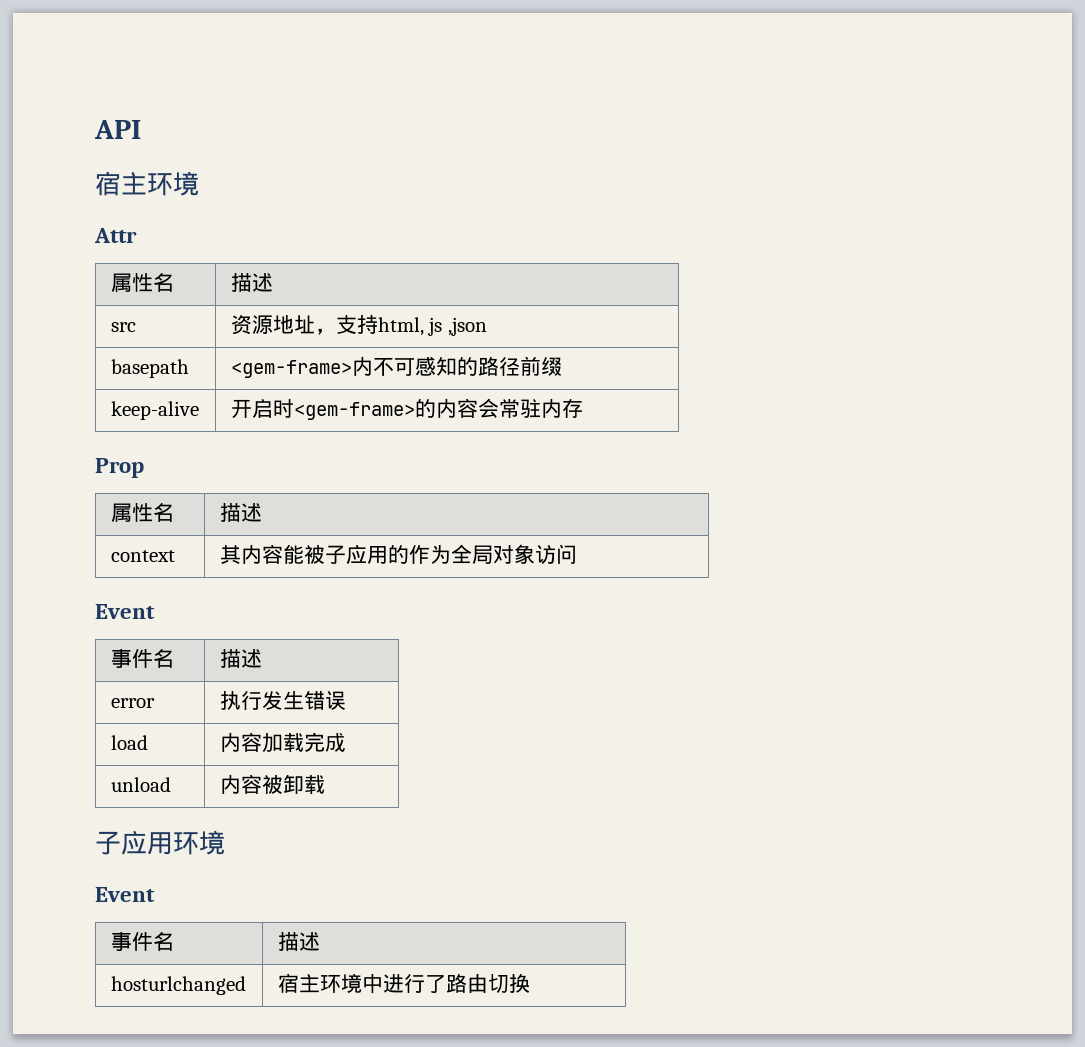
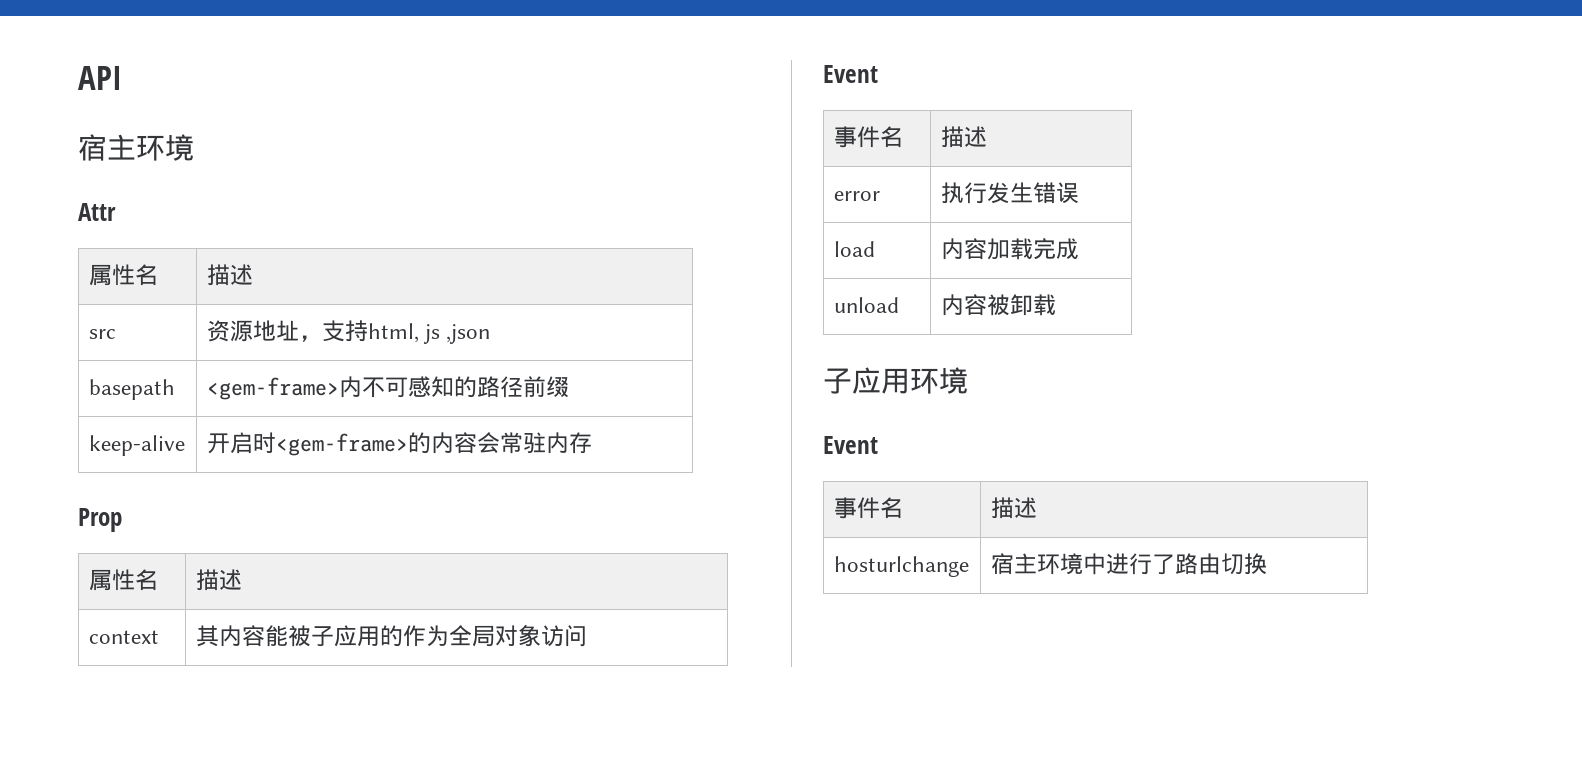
- hosturlchanged | 宿主环境中进行了路由切换
+ hosturlchange | 宿主环境中进行了路由切换

